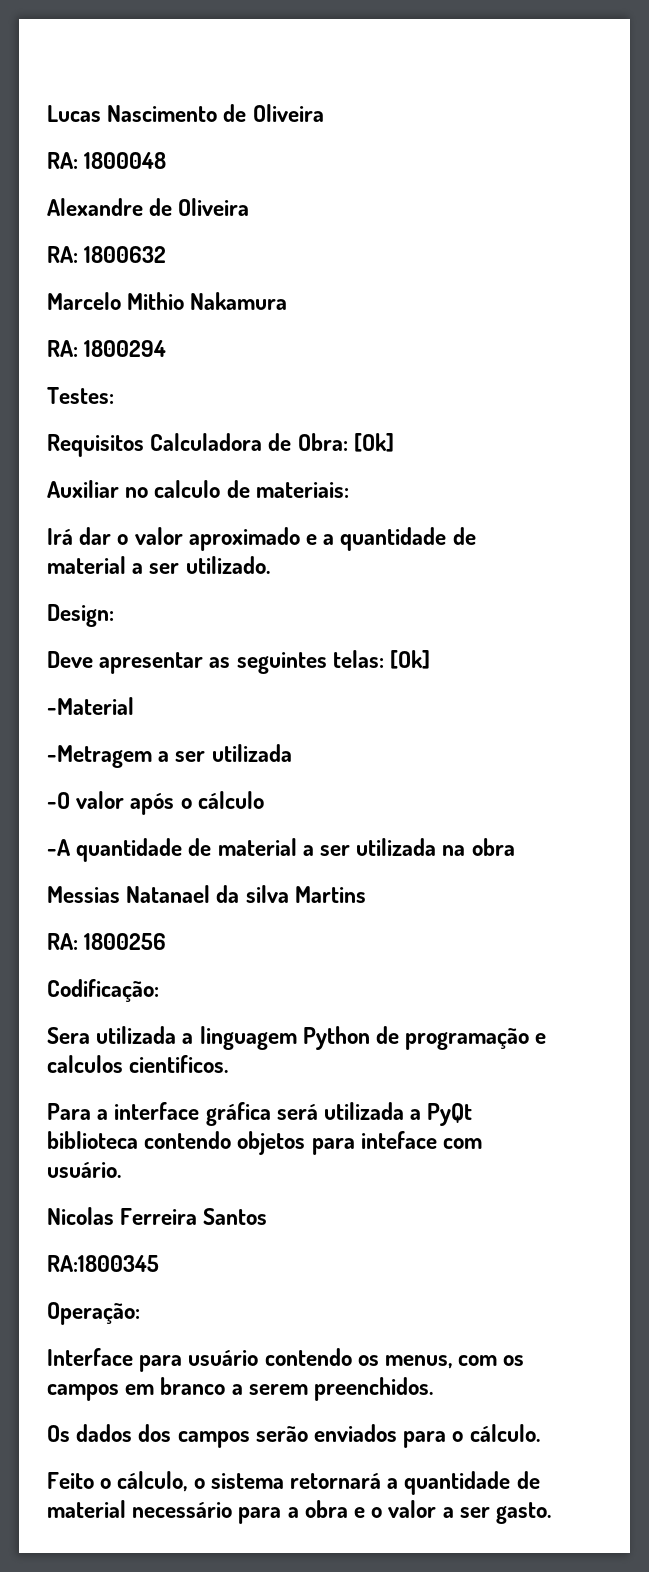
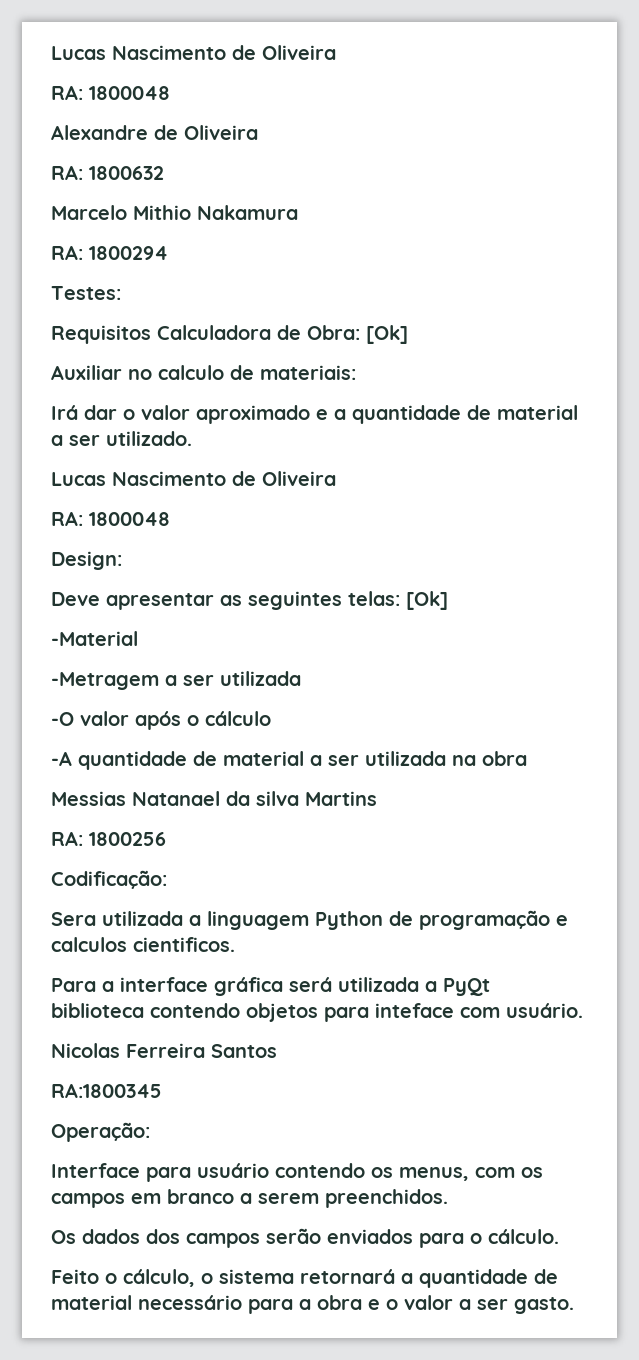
  Irá dar o valor aproximado e a quantidade de material a ser utilizado.
+ Lucas Nascimento de Oliveira
+ RA: 1800048

